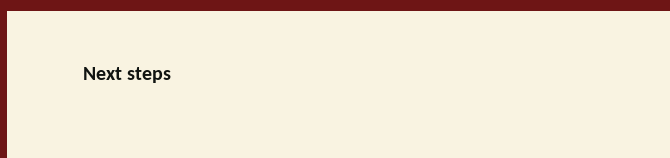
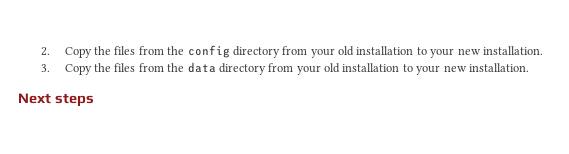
+ 2. Copy the files from the config directory from your old installation to your new installation.
+ 3. Copy the files from the data directory from your old installation to your new installation.

